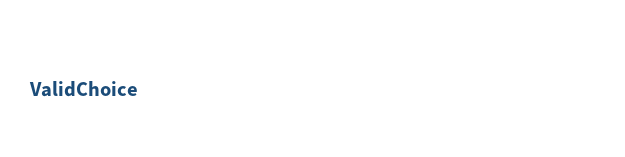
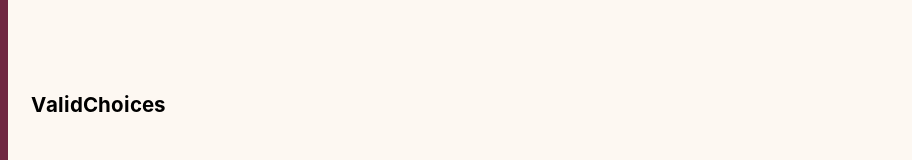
- ValidChoice
+ ValidChoices

